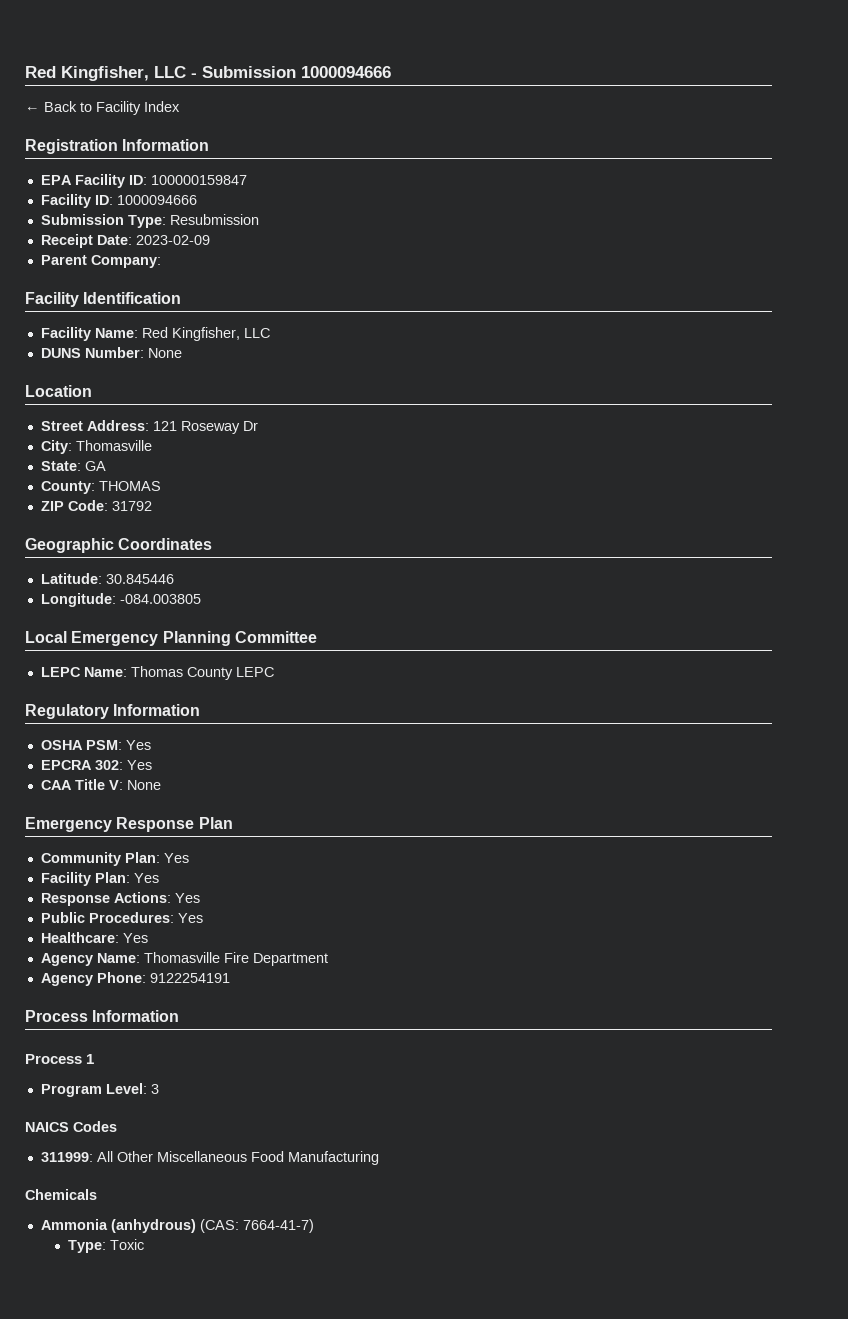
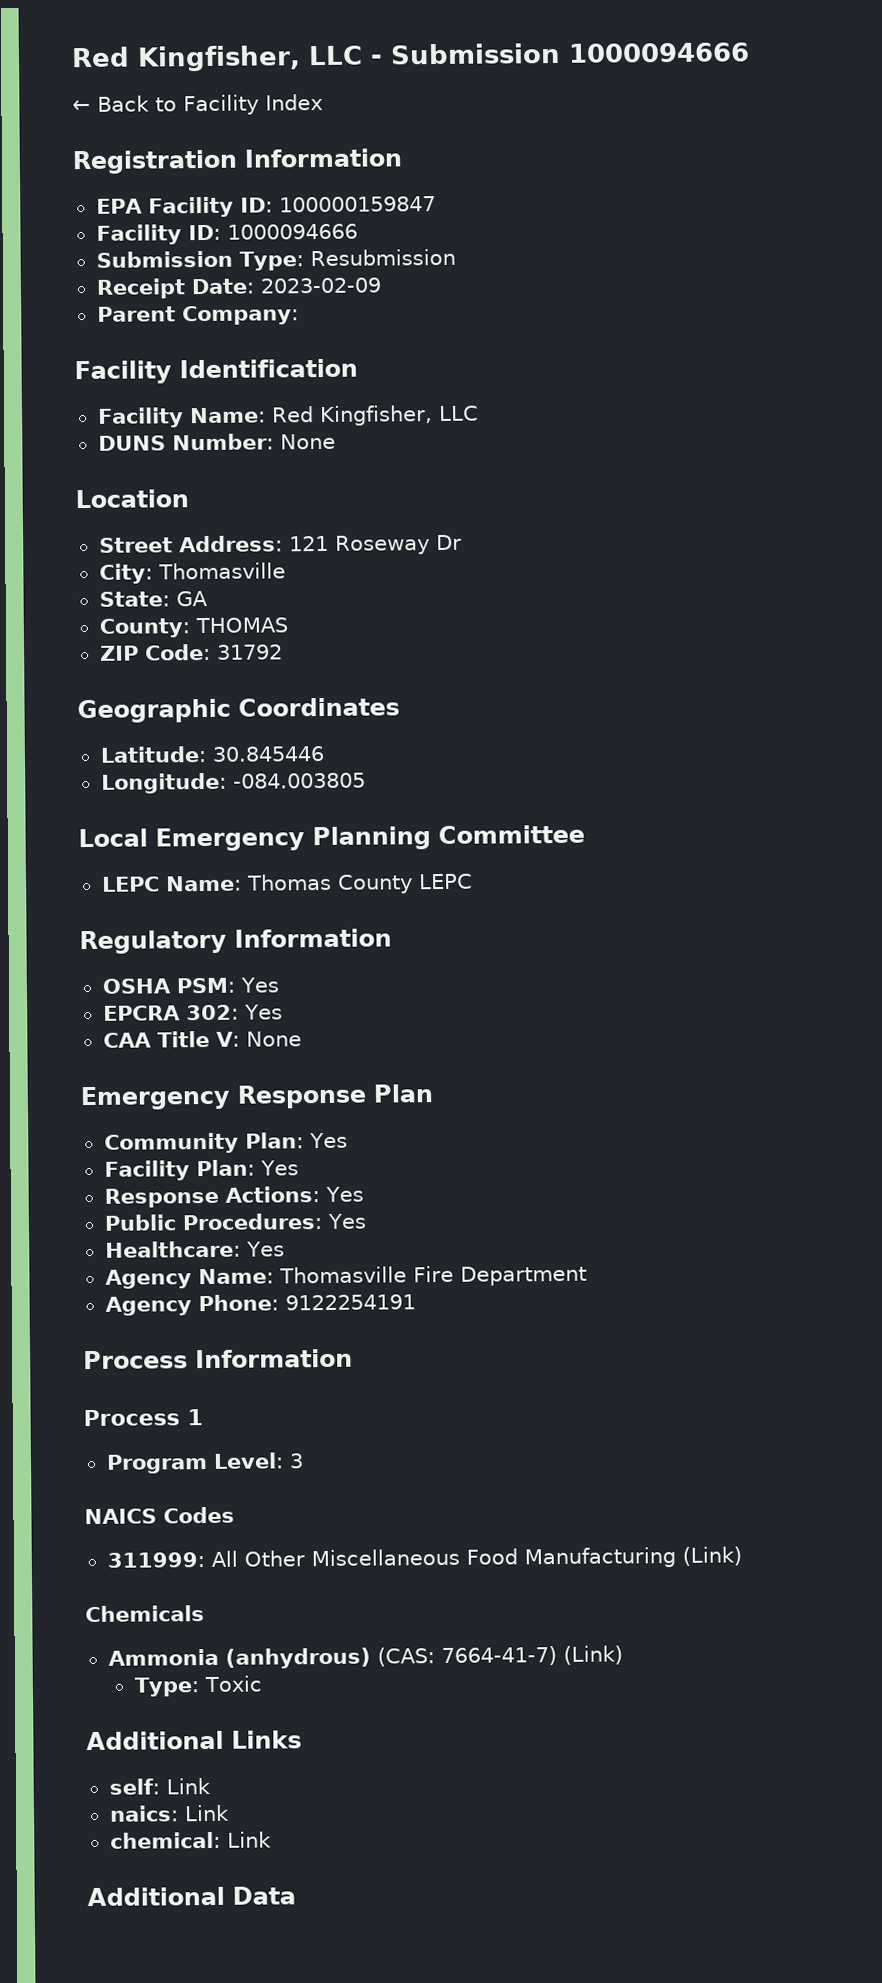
- 311999: All Other Miscellaneous Food Manufacturing
+ 311999: All Other Miscellaneous Food Manufacturing (Link)
- Ammonia (anhydrous) (CAS: 7664-41-7)
+ Ammonia (anhydrous) (CAS: 7664-41-7) (Link)
+ Additional Links
+ self: Link
+ naics: Link
+ chemical: Link
+ Additional Data

